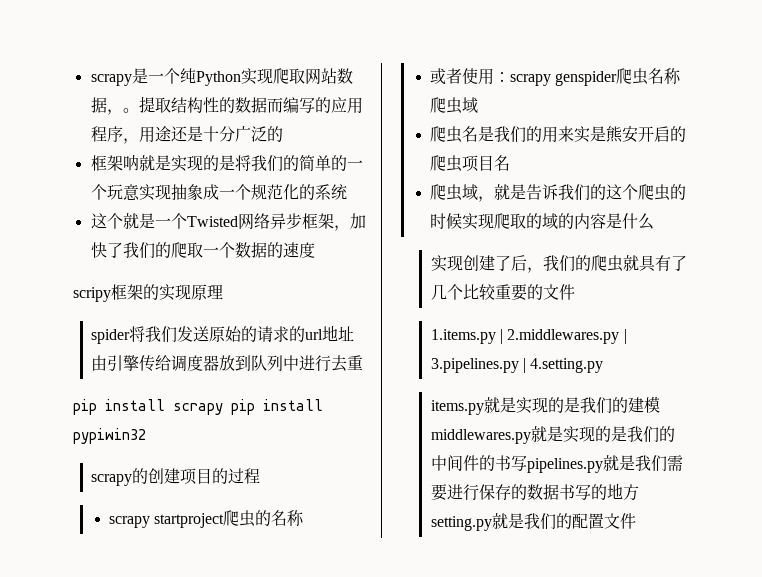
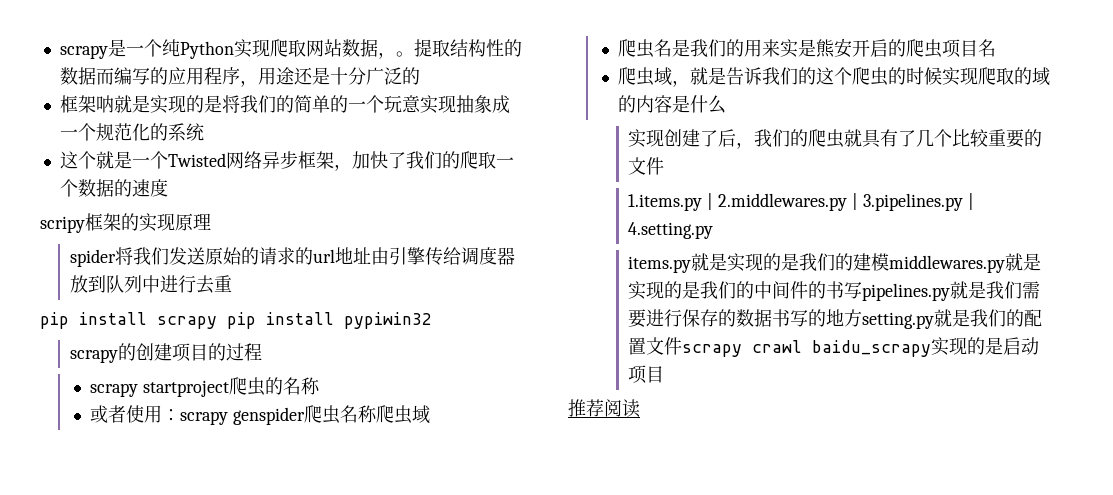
- items.py就是实现的是我们的建模middlewares.py就是实现的是我们的中间件的书写pipelines.py就是我们需要进行保存的数据书写的地方setting.py就是我们的配置文件
+ items.py就是实现的是我们的建模middlewares.py就是实现的是我们的中间件的书写pipelines.py就是我们需要进行保存的数据书写的地方setting.py就是我们的配置文件scrapy crawl baidu_scrapy实现的是启动项目
+ 推荐阅读

